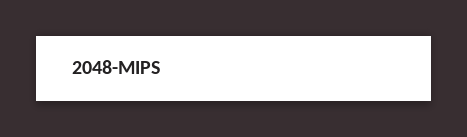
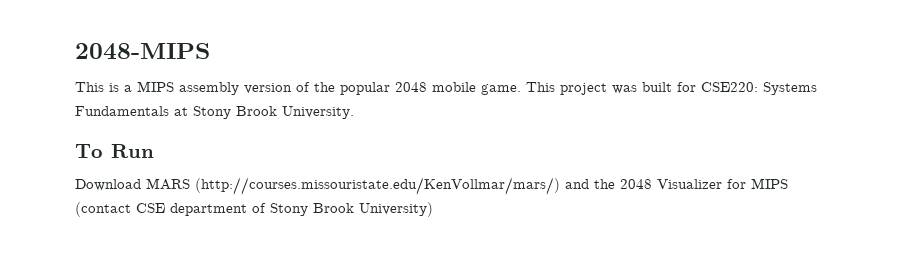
+ This is a MIPS assembly version of the popular 2048 mobile game. This project was built for CSE220: Systems Fundamentals at Stony Brook University.
+ To Run
+ Download MARS (http://courses.missouristate.edu/KenVollmar/mars/) and the 2048 Visualizer for MIPS (contact CSE department of Stony Brook University)

